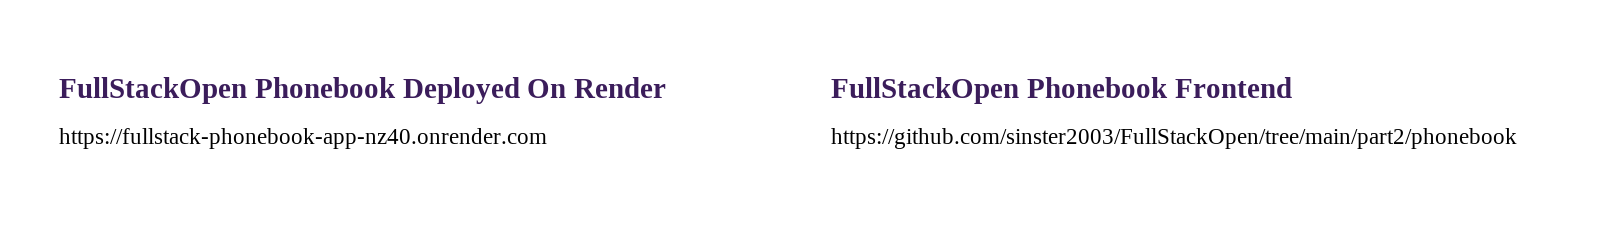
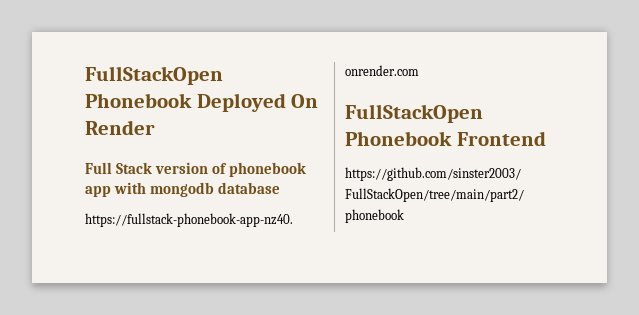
+ Full Stack version of phonebook app with mongodb database

